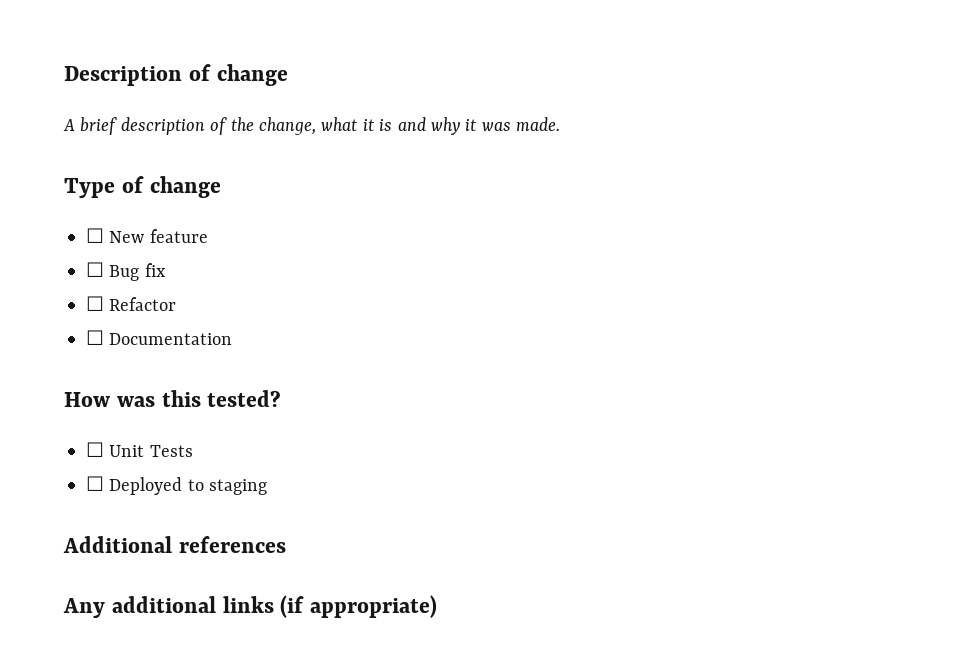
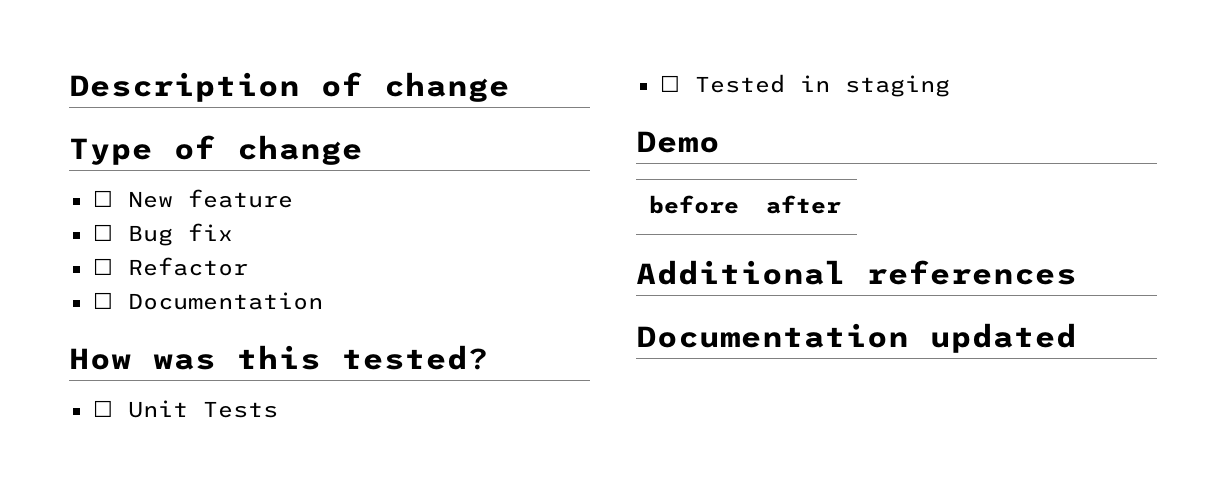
- A brief description of the change, what it is and why it was made.
- ☐ Deployed to staging
+ ☐ Tested in staging
+ Demo
+ before | after
- Any additional links (if appropriate)
+ Documentation updated

